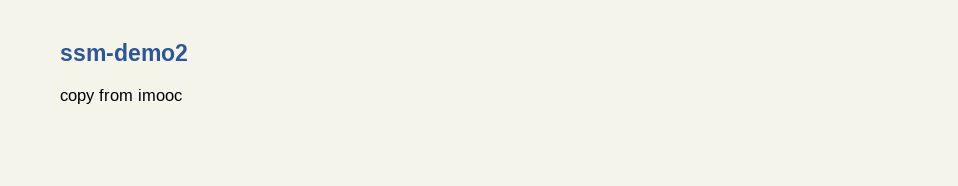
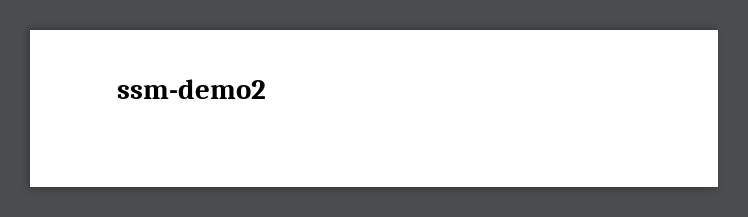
- copy from imooc

